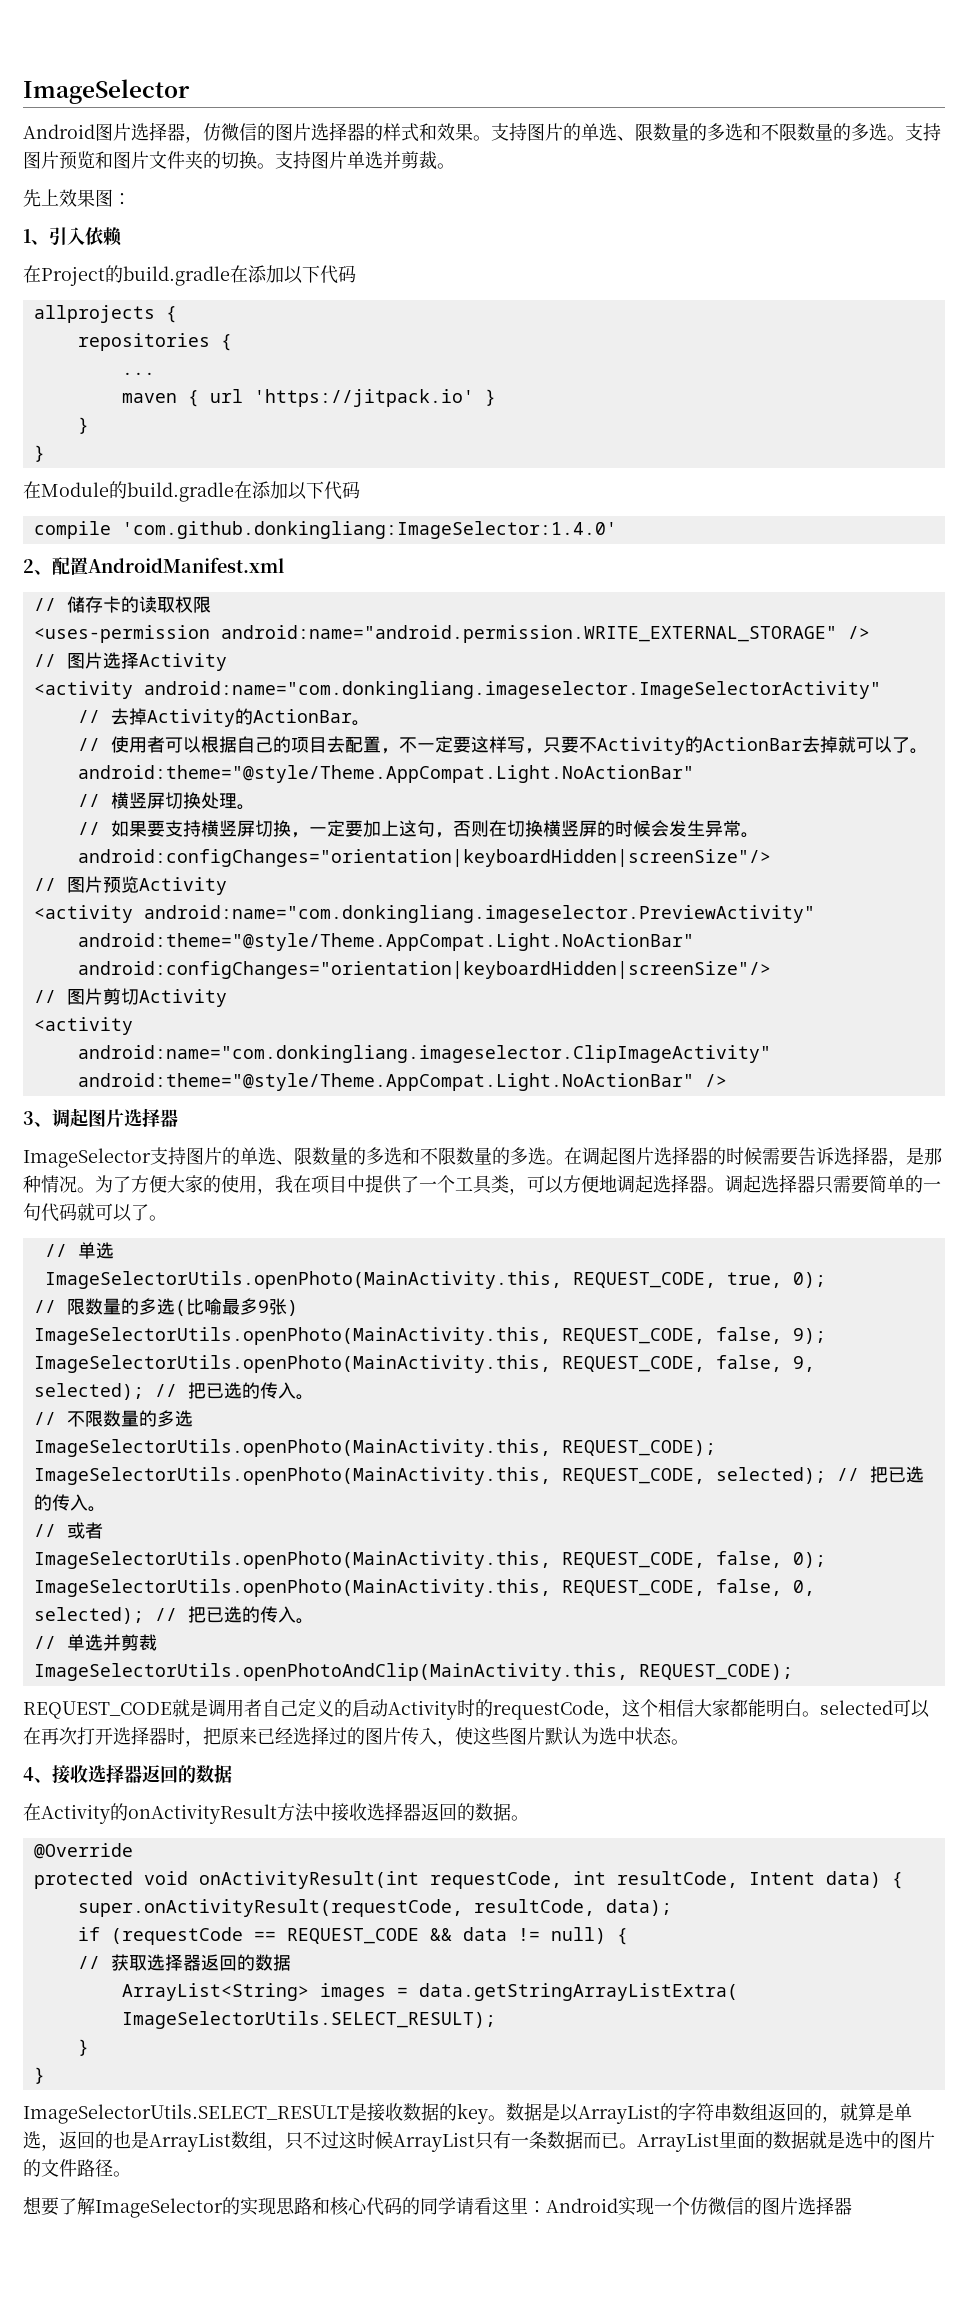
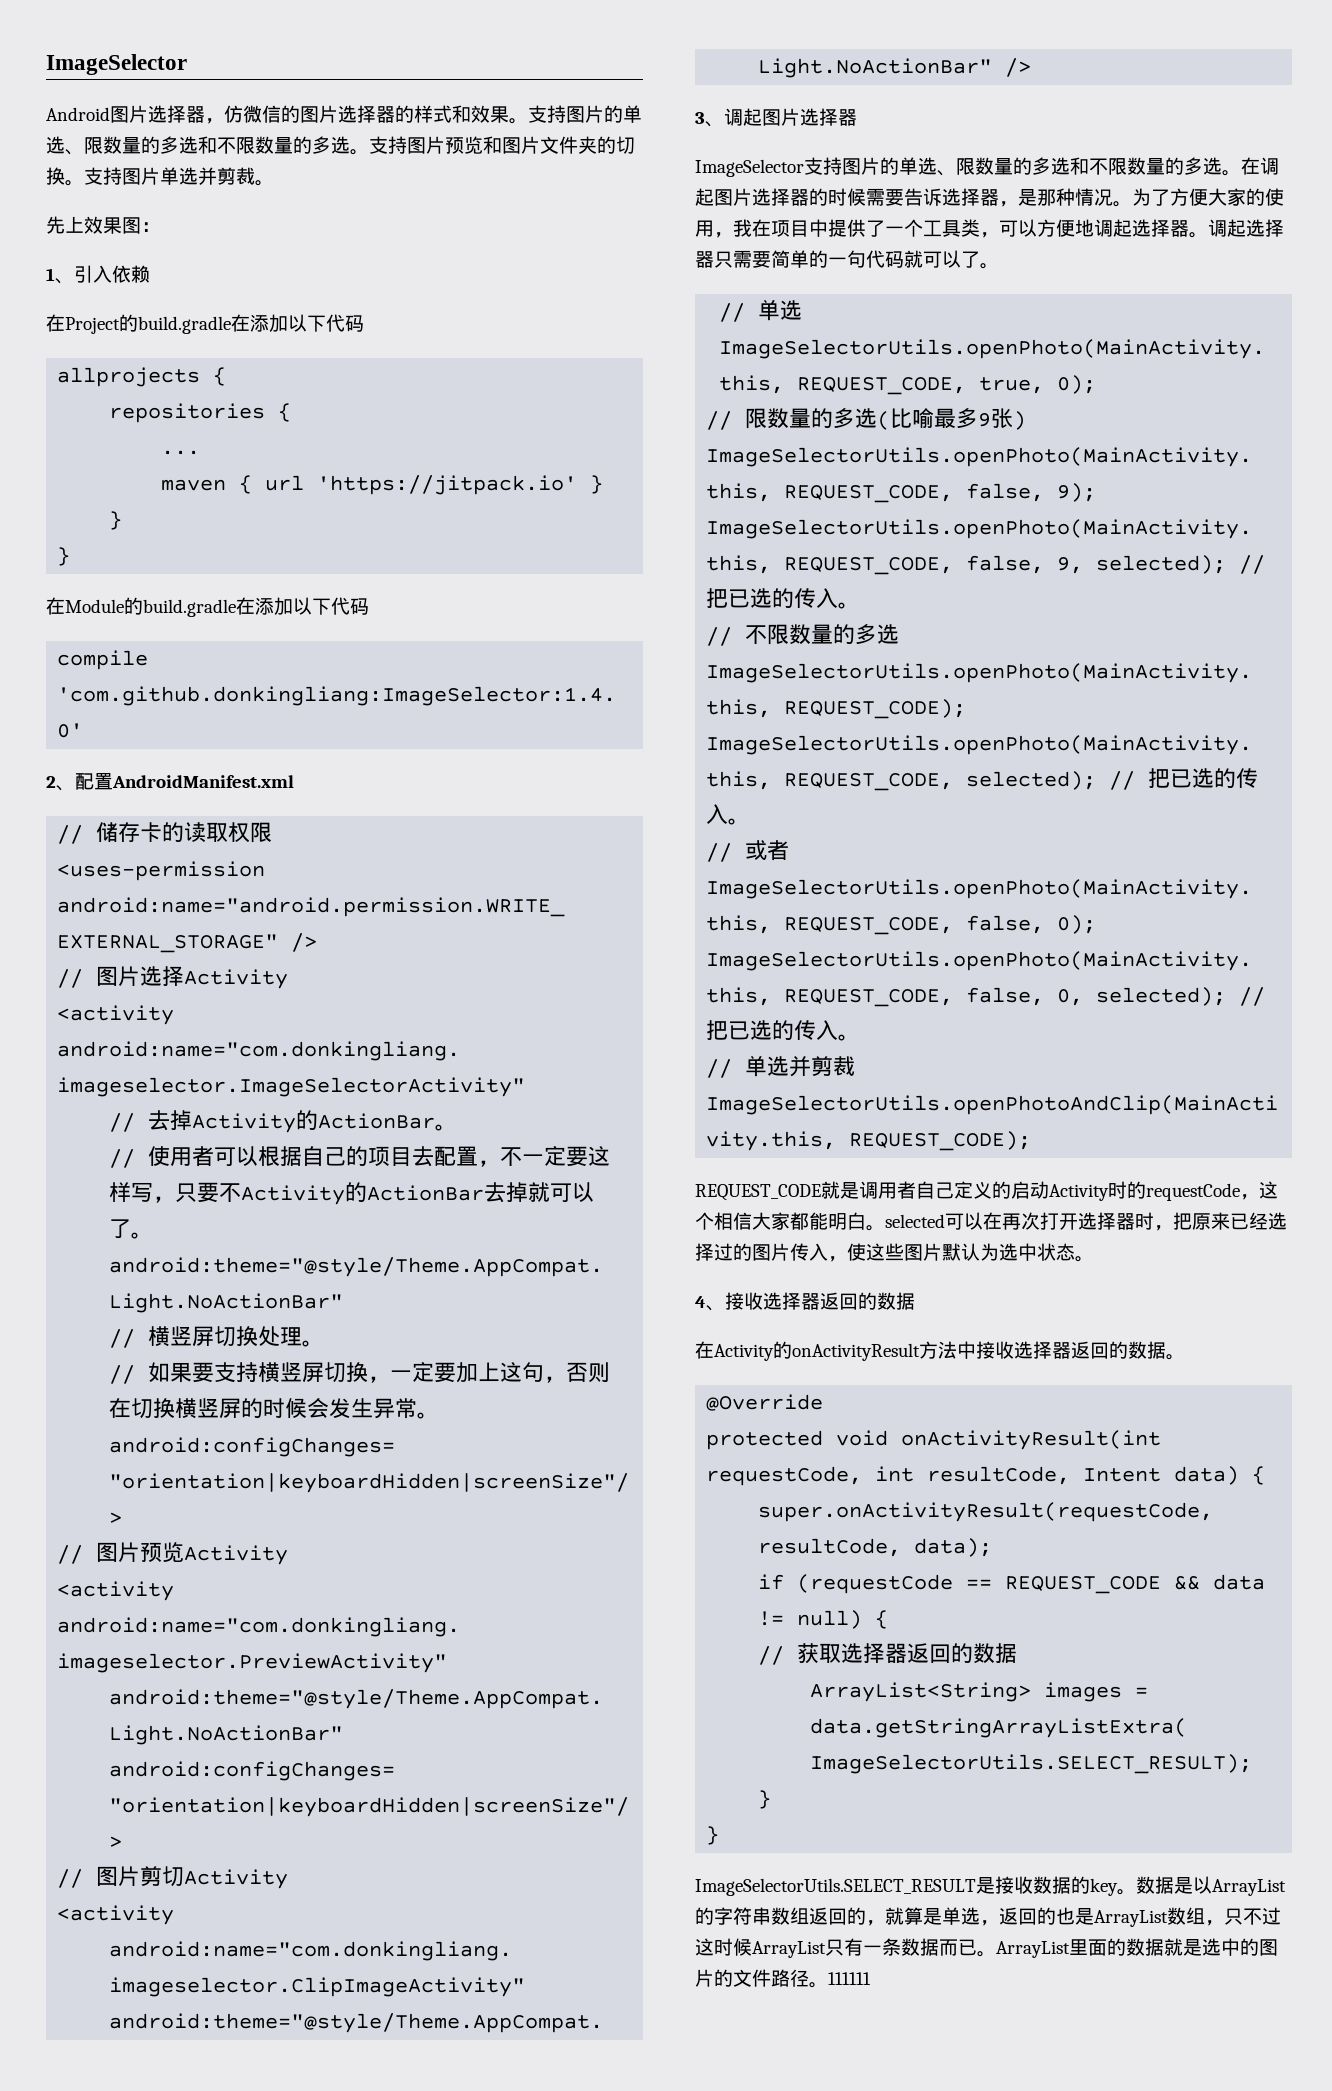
- ArrayList里面的数据就是选中的图片的文件路径。
- 想要了解ImageSelector的实现思路和核心代码的同学请看这里：Android实现一个仿微信的图片选择器
+ ArrayList里面的数据就是选中的图片的文件路径。111111

